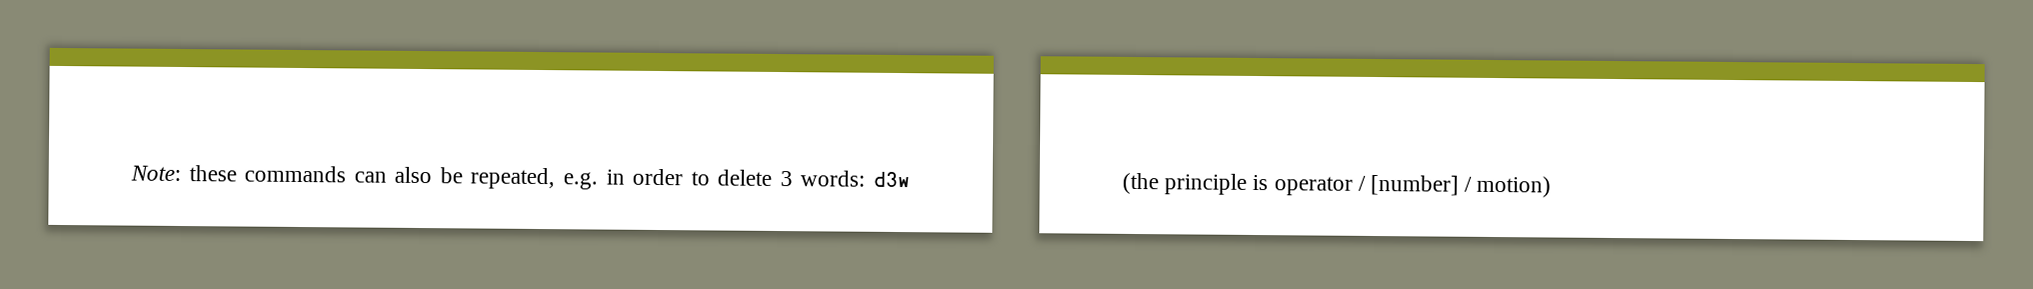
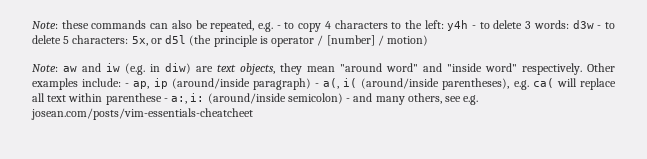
- Note: these commands can also be repeated, e.g. in order to delete 3 words: d3w (the principle is operator / [number] / motion)
+ Note: these commands can also be repeated, e.g. - to copy 4 characters to the left: y4h - to delete 3 words: d3w - to delete 5 characters: 5x, or d5l (the principle is operator / [number] / motion)
+ Note: aw and iw (e.g. in diw) are text objects, they mean "around word" and "inside word" respectively. Other examples include: - ap, ip (around/inside paragraph) - a(, i( (around/inside parentheses), e.g. ca( will replace all text within parenthese - a:, i: (around/inside semicolon) - and many others, see e.g. josean.com/posts/vim-essentials-cheatcheet

